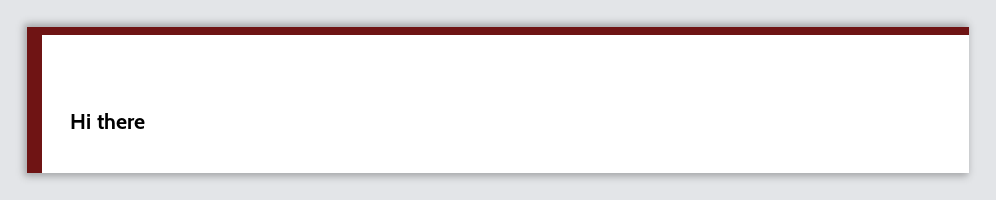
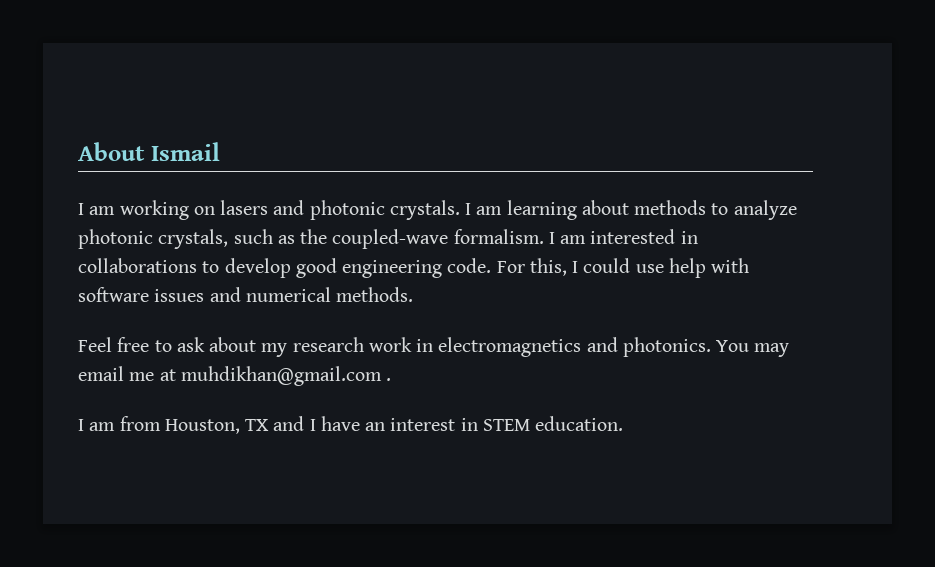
- Hi there
+ About Ismail
+ I am working on lasers and photonic crystals. I am learning about methods to analyze photonic crystals, such as the coupled-wave formalism. I am interested in collaborations to develop good engineering code. For this, I could use help with software issues and numerical methods.
+ Feel free to ask about my research work in electromagnetics and photonics. You may email me at muhdikhan@gmail.com .
+ I am from Houston, TX and I have an interest in STEM education.

